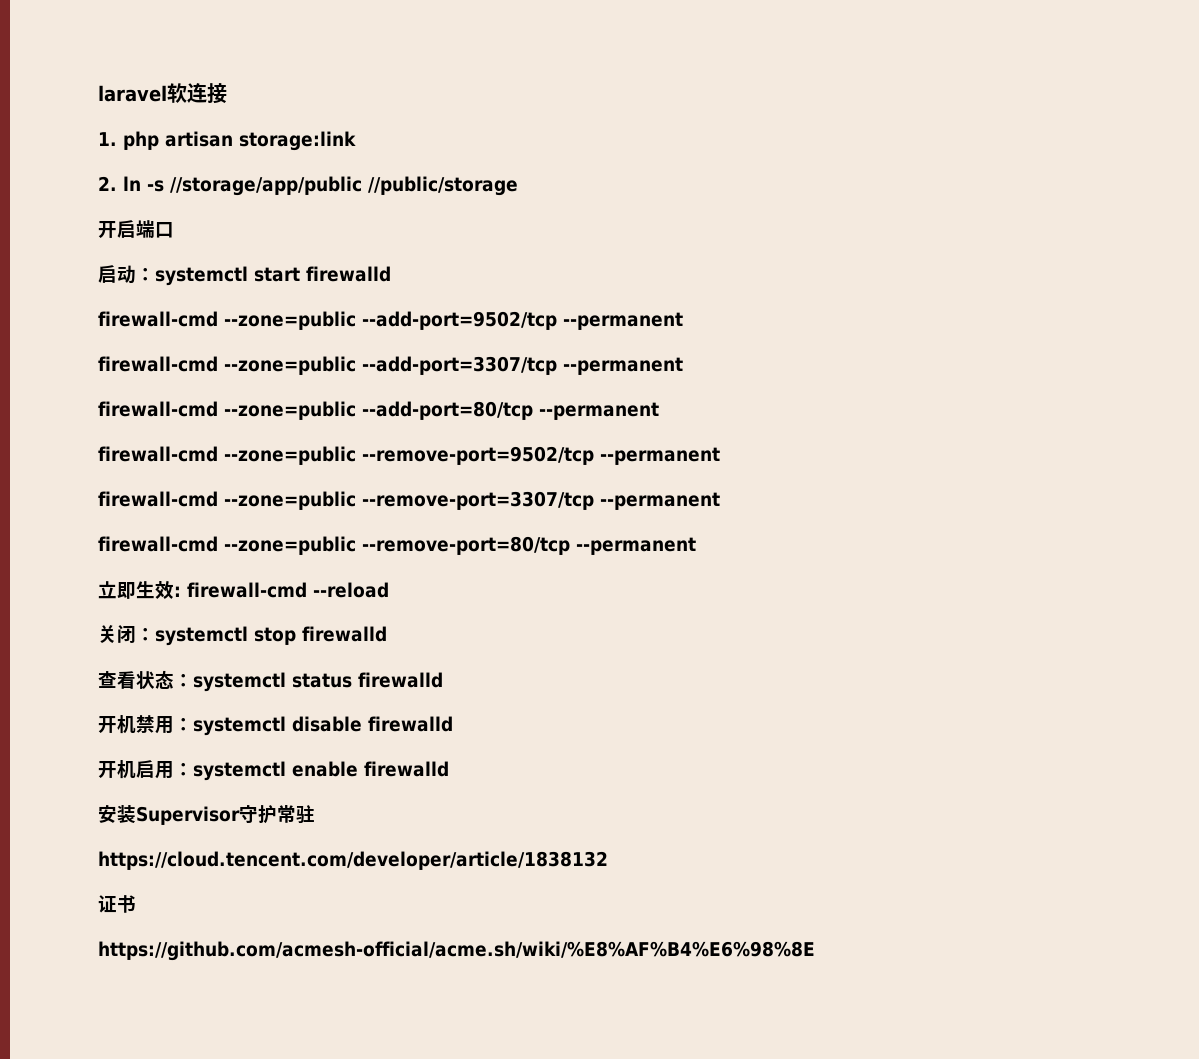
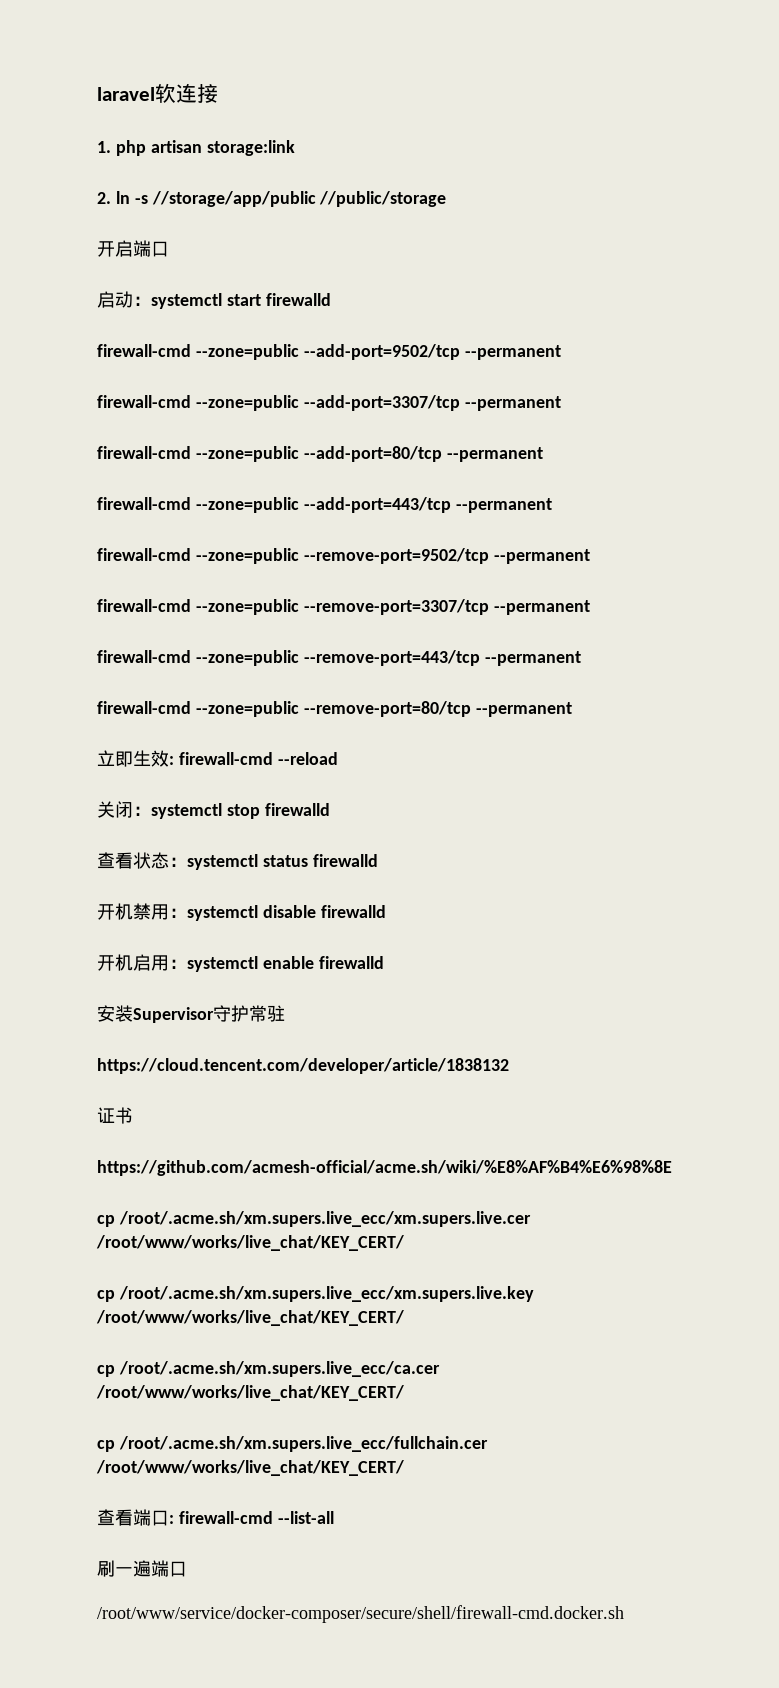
+ firewall-cmd --zone=public --add-port=443/tcp --permanent
+ firewall-cmd --zone=public --remove-port=443/tcp --permanent
+ cp /root/.acme.sh/xm.supers.live_ecc/xm.supers.live.cer /root/www/works/live_chat/KEY_CERT/
+ cp /root/.acme.sh/xm.supers.live_ecc/xm.supers.live.key /root/www/works/live_chat/KEY_CERT/
+ cp /root/.acme.sh/xm.supers.live_ecc/ca.cer /root/www/works/live_chat/KEY_CERT/
+ cp /root/.acme.sh/xm.supers.live_ecc/fullchain.cer /root/www/works/live_chat/KEY_CERT/
+ 查看端口: firewall-cmd --list-all
+ 刷一遍端口
+ /root/www/service/docker-composer/secure/shell/firewall-cmd.docker.sh

